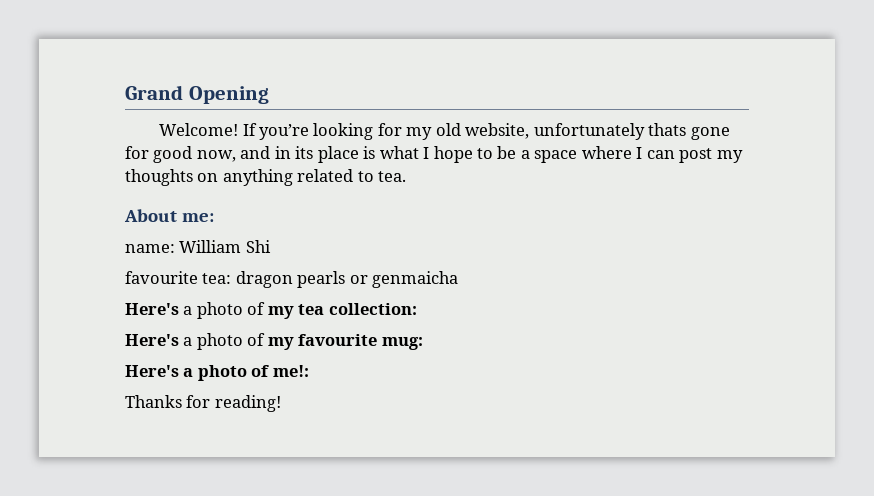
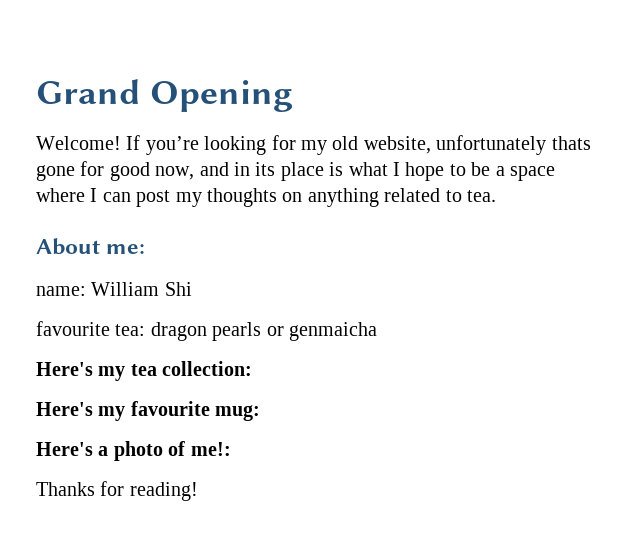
- Here's a photo of my tea collection:
+ Here's my tea collection:
- Here's a photo of my favourite mug:
+ Here's my favourite mug:

